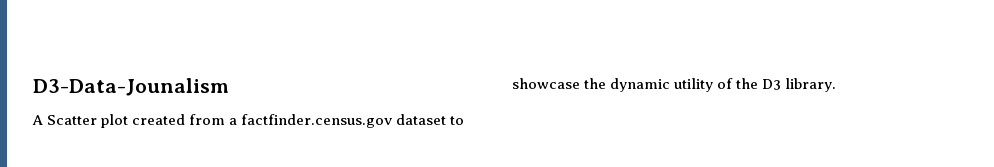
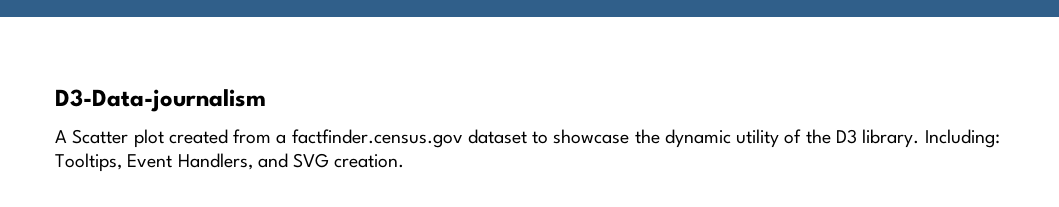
- D3-Data-Jounalism
+ D3-Data-journalism
+ Including: Tooltips, Event Handlers, and SVG creation.

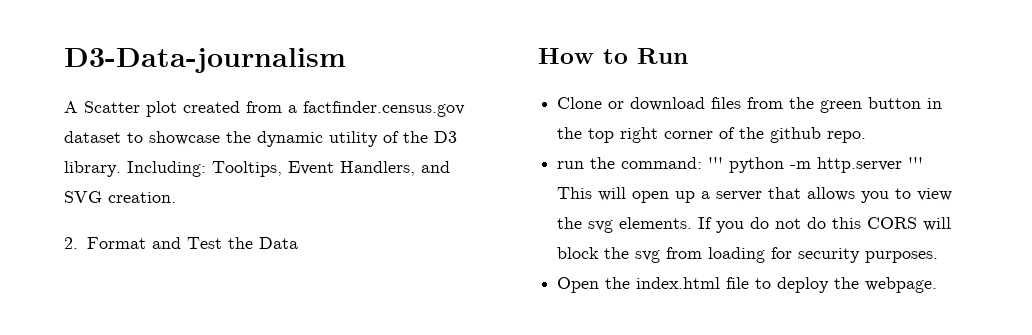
+ 2. Format and Test the Data
+ How to Run
+ Clone or download files from the green button in the top right corner of the github repo.
+ run the command: ''' python -m http.server ''' This will open up a server that allows you to view the svg elements. If you do not do this CORS will block the svg from loading for security purposes.
+ Open the index.html file to deploy the webpage.

